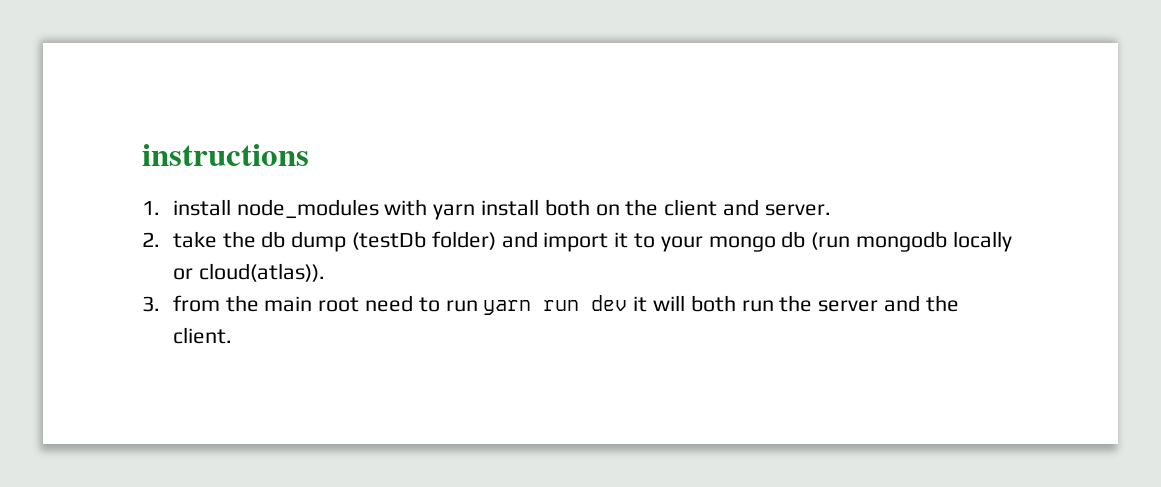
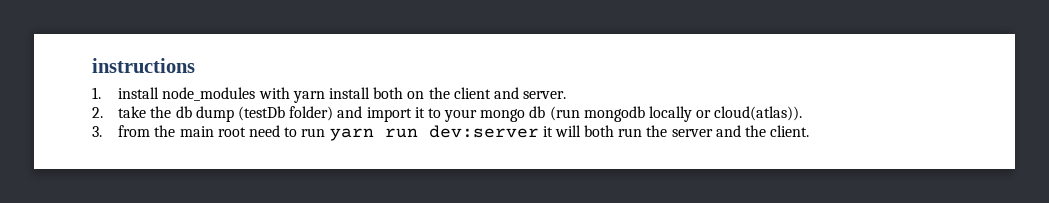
- 3. from the main root need to run yarn run dev it will both run the server and the client.
+ 3. from the main root need to run yarn run dev:server it will both run the server and the client.

